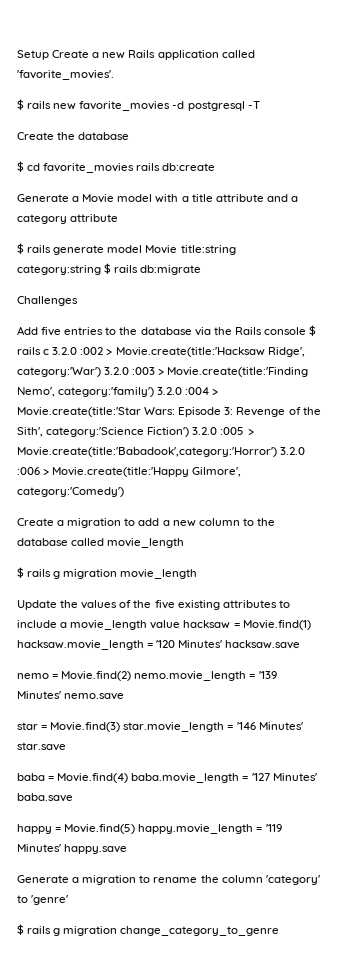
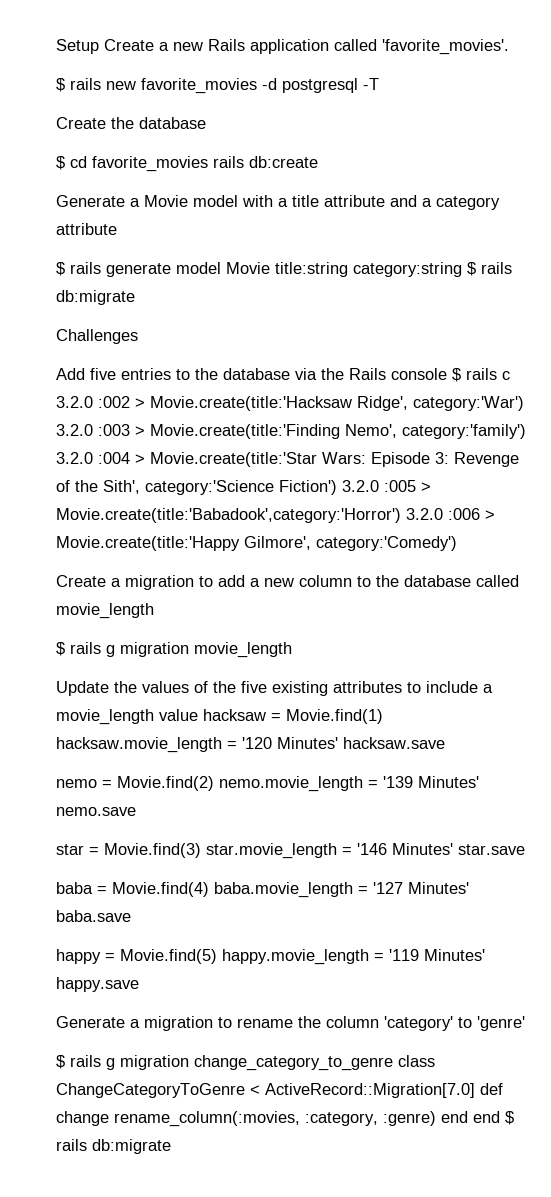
- $ rails g migration change_category_to_genre
+ $ rails g migration change_category_to_genre class ChangeCategoryToGenre < ActiveRecord::Migration[7.0] def change rename_column(:movies, :category, :genre) end end $ rails db:migrate

